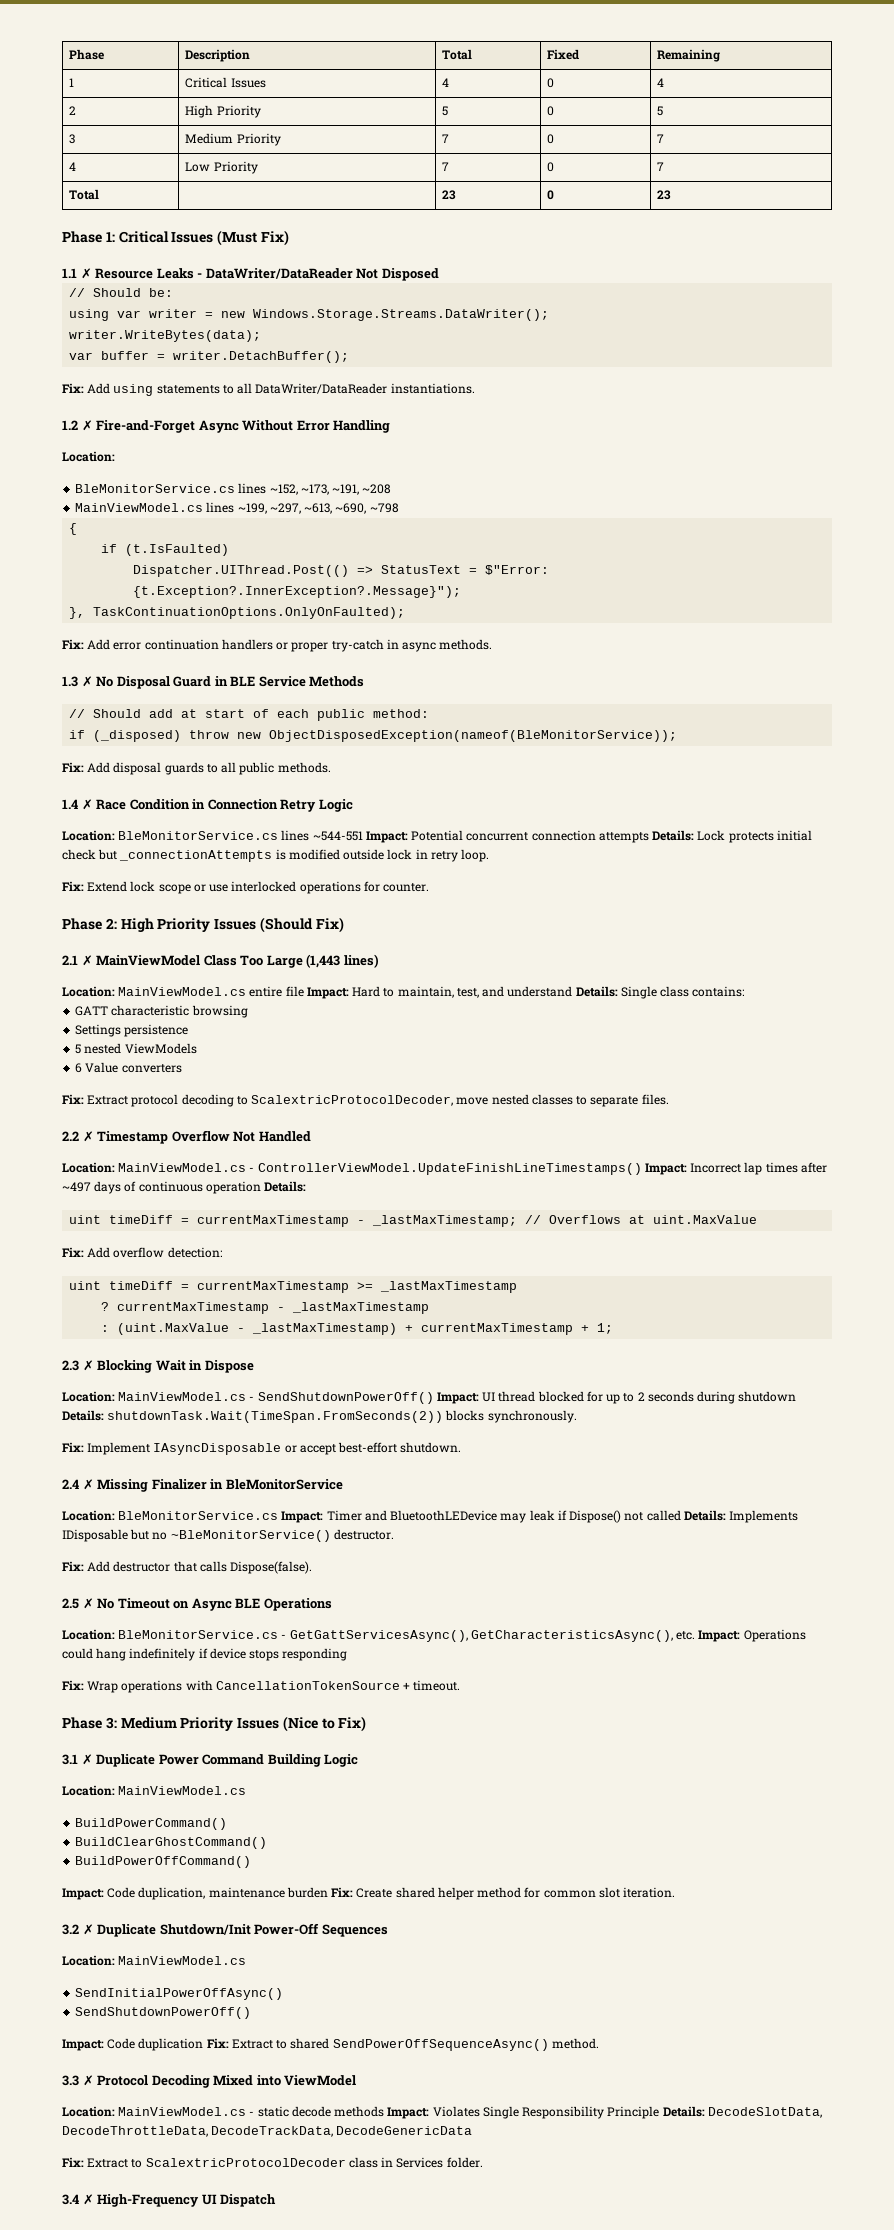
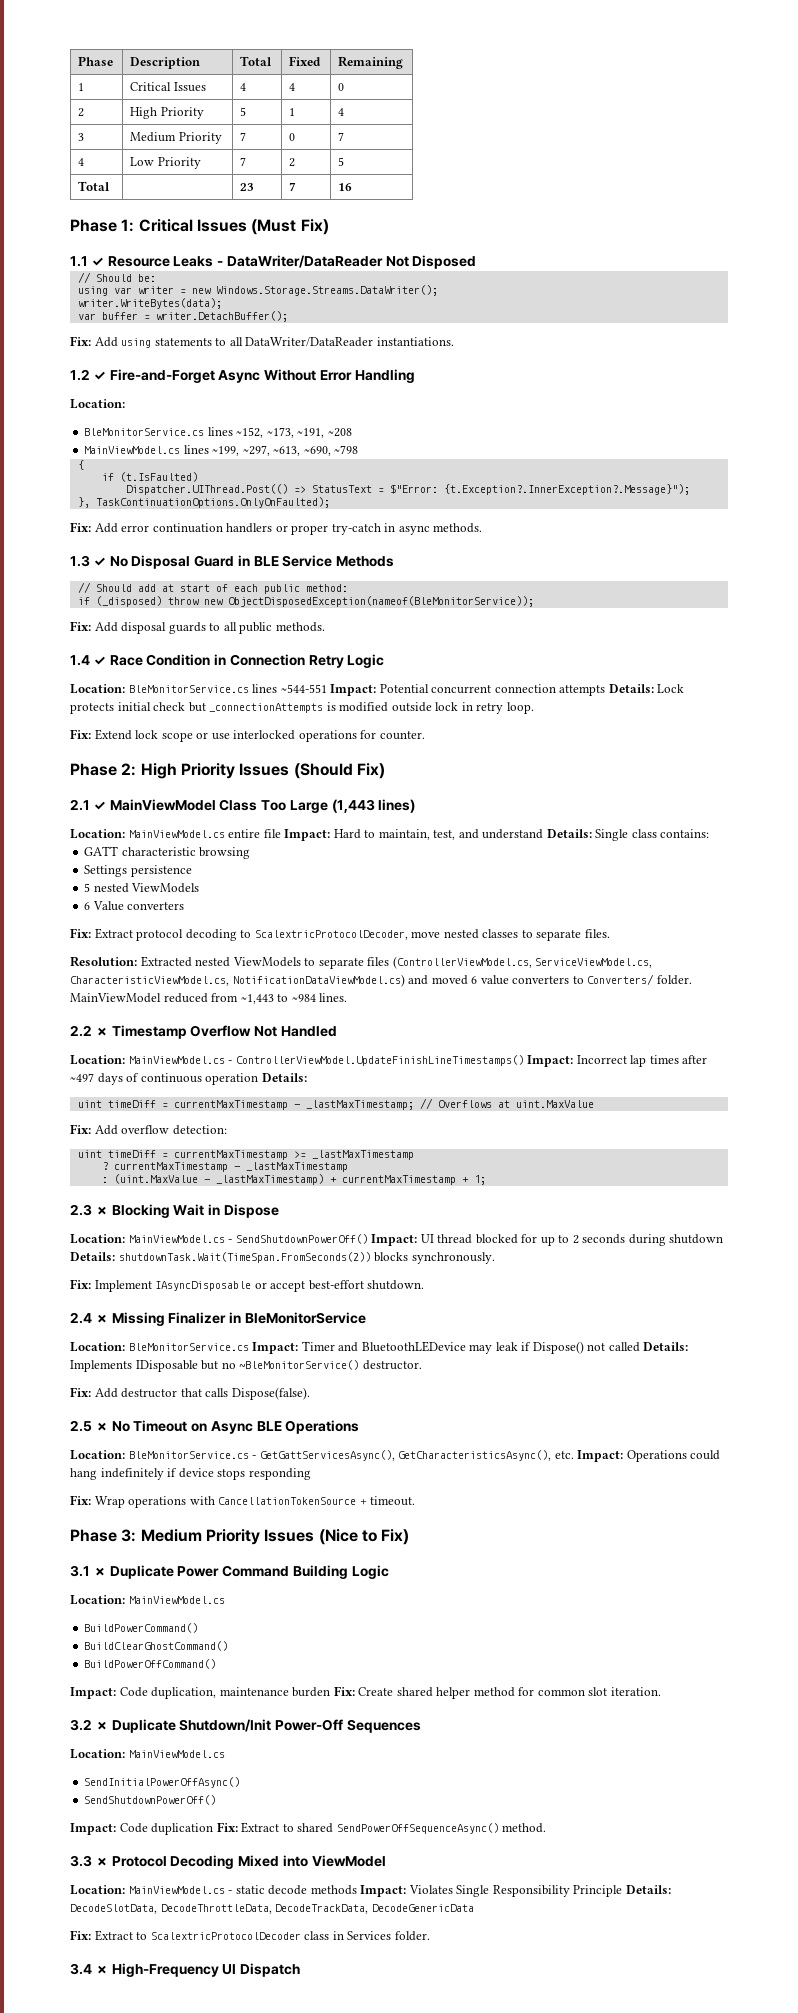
- 1 | Critical Issues | 4 | 0 | 4
+ 1 | Critical Issues | 4 | 4 | 0
- 2 | High Priority | 5 | 0 | 5
+ 2 | High Priority | 5 | 1 | 4
- 4 | Low Priority | 7 | 0 | 7
+ 4 | Low Priority | 7 | 2 | 5
- Total | | 23 | 0 | 23
+ Total | | 23 | 7 | 16
- 1.1 ✗ Resource Leaks - DataWriter/DataReader Not Disposed
+ 1.1 ✓ Resource Leaks - DataWriter/DataReader Not Disposed
- 1.2 ✗ Fire-and-Forget Async Without Error Handling
+ 1.2 ✓ Fire-and-Forget Async Without Error Handling
- 1.3 ✗ No Disposal Guard in BLE Service Methods
+ 1.3 ✓ No Disposal Guard in BLE Service Methods
- 1.4 ✗ Race Condition in Connection Retry Logic
+ 1.4 ✓ Race Condition in Connection Retry Logic
- 2.1 ✗ MainViewModel Class Too Large (1,443 lines)
+ 2.1 ✓ MainViewModel Class Too Large (1,443 lines)
+ Resolution: Extracted nested ViewModels to separate files (ControllerViewModel.cs, ServiceViewModel.cs, CharacteristicViewModel.cs, NotificationDataViewModel.cs) and moved 6 value converters to Converters/ folder. MainViewModel reduced from ~1,443 to ~984 lines.

